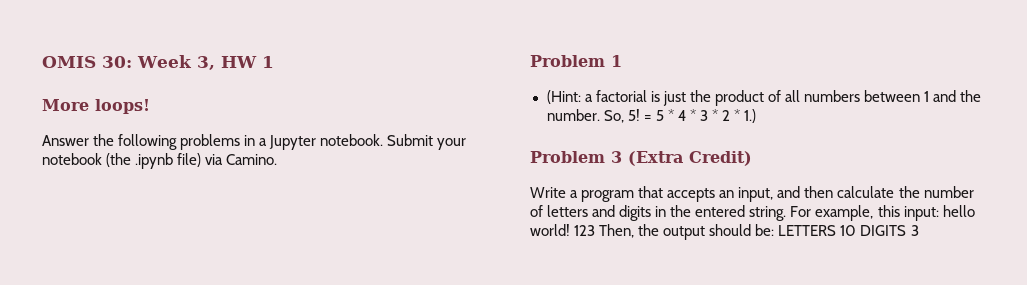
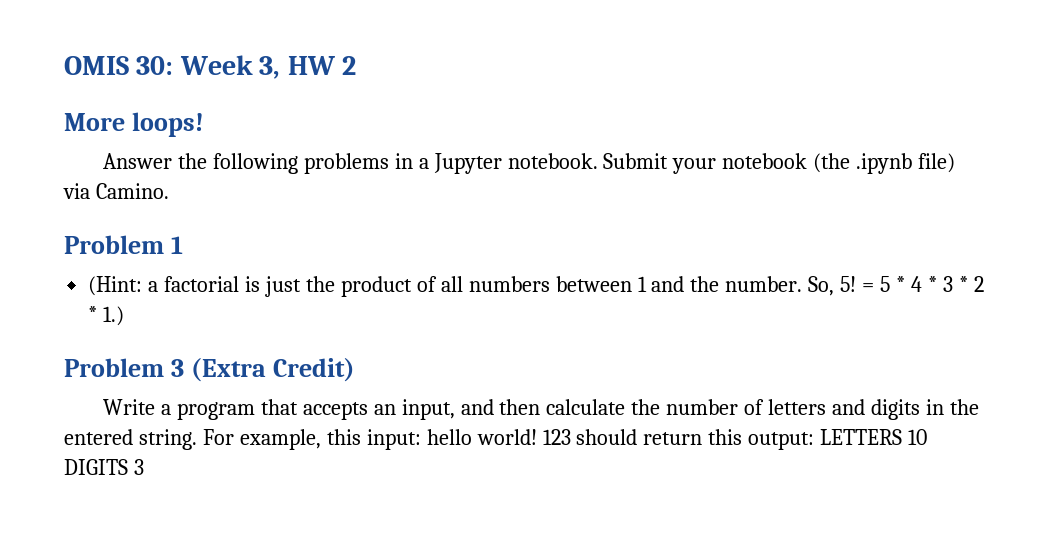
- OMIS 30: Week 3, HW 1
+ OMIS 30: Week 3, HW 2
- 123 Then, the output should be: LETTERS 10 DIGITS 3
+ 123 should return this output: LETTERS 10 DIGITS 3

